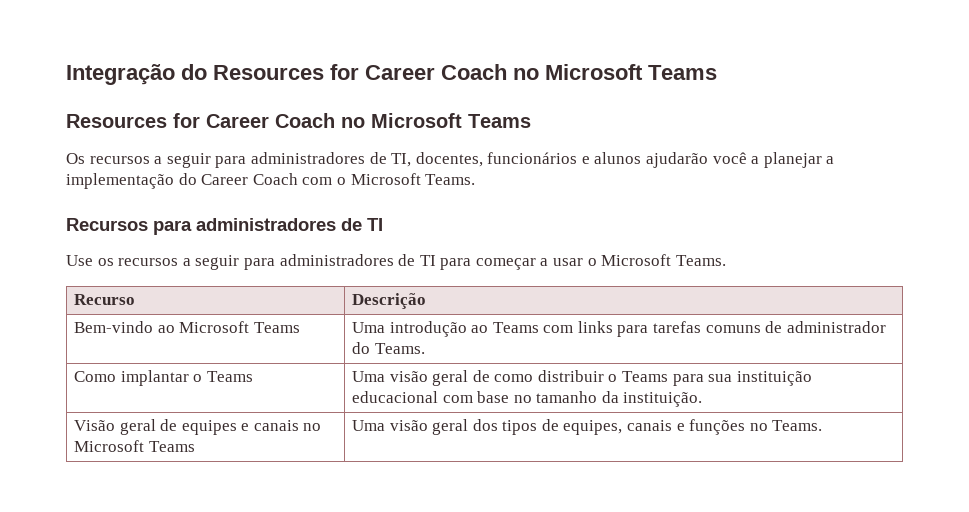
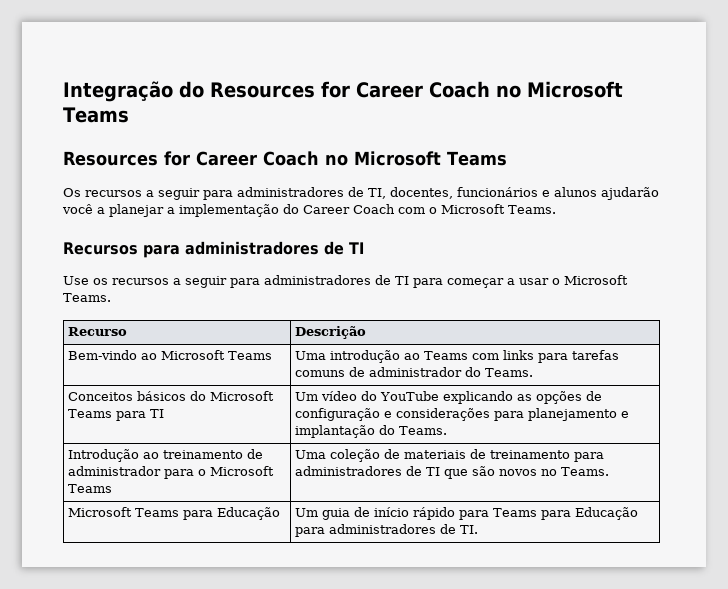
- Como implantar o Teams | Uma visão geral de como distribuir o Teams para sua instituição educacional com base no tamanho da instituição.
- Visão geral de equipes e canais no Microsoft Teams | Uma visão geral dos tipos de equipes, canais e funções no Teams.
+ Conceitos básicos do Microsoft Teams para TI | Um vídeo do YouTube explicando as opções de configuração e considerações para planejamento e implantação do Teams.
+ Introdução ao treinamento de administrador para o Microsoft Teams | Uma coleção de materiais de treinamento para administradores de TI que são novos no Teams.
+ Microsoft Teams para Educação | Um guia de início rápido para Teams para Educação para administradores de TI.

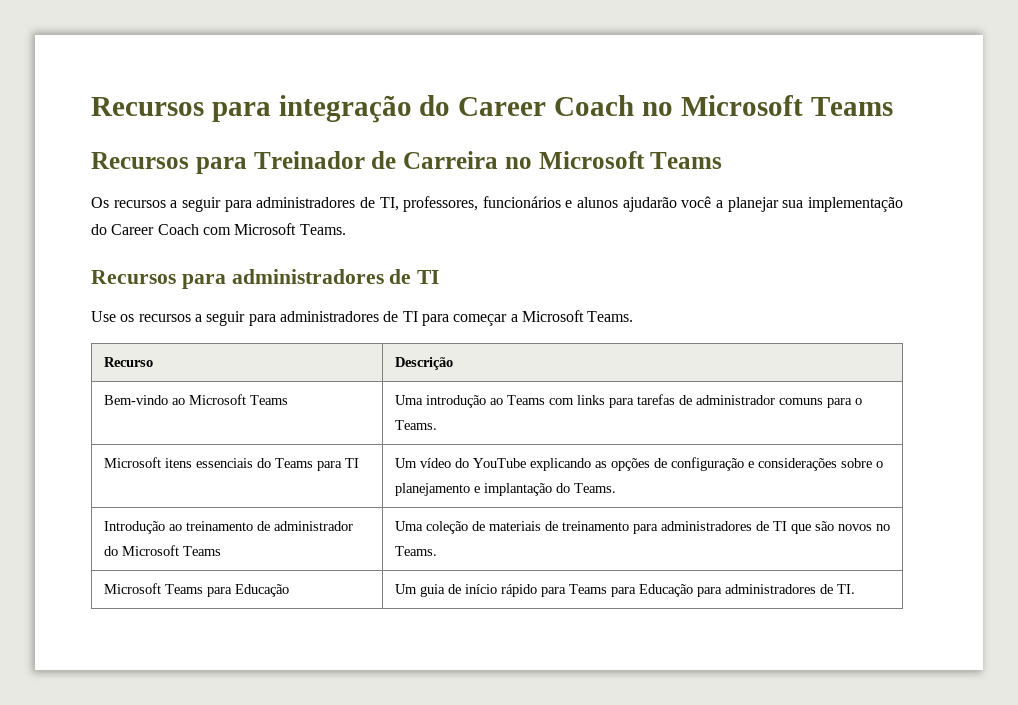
- Integração do Resources for Career Coach no Microsoft Teams
- Resources for Career Coach no Microsoft Teams
+ Recursos para integração do Career Coach no Microsoft Teams
+ Recursos para Treinador de Carreira no Microsoft Teams
- Os recursos a seguir para administradores de TI, docentes, funcionários e alunos ajudarão você a planejar a implementação do Career Coach com o Microsoft Teams.
+ Os recursos a seguir para administradores de TI, professores, funcionários e alunos ajudarão você a planejar sua implementação do Career Coach com Microsoft Teams.
- Use os recursos a seguir para administradores de TI para começar a usar o Microsoft Teams.
+ Use os recursos a seguir para administradores de TI para começar a Microsoft Teams.
- Bem-vindo ao Microsoft Teams | Uma introdução ao Teams com links para tarefas comuns de administrador do Teams.
- Conceitos básicos do Microsoft Teams para TI | Um vídeo do YouTube explicando as opções de configuração e considerações para planejamento e implantação do Teams.
+ Bem-vindo ao Microsoft Teams | Uma introdução ao Teams com links para tarefas de administrador comuns para o Teams.
+ Microsoft itens essenciais do Teams para TI | Um vídeo do YouTube explicando as opções de configuração e considerações sobre o planejamento e implantação do Teams.
- Introdução ao treinamento de administrador para o Microsoft Teams | Uma coleção de materiais de treinamento para administradores de TI que são novos no Teams.
+ Introdução ao treinamento de administrador do Microsoft Teams | Uma coleção de materiais de treinamento para administradores de TI que são novos no Teams.

